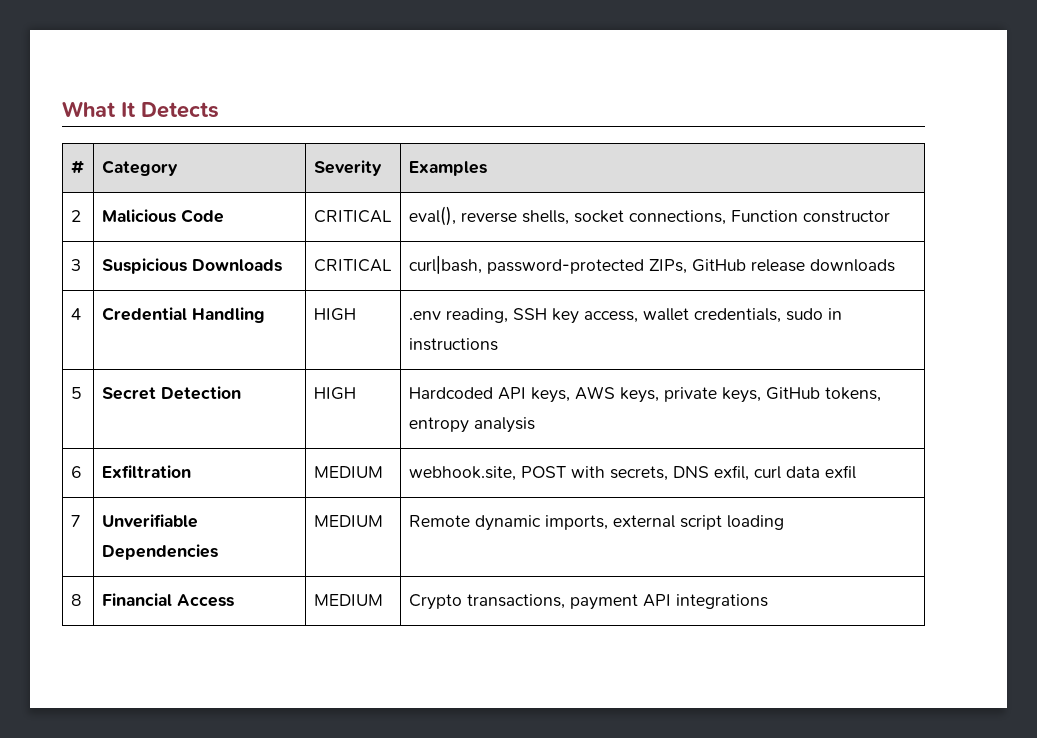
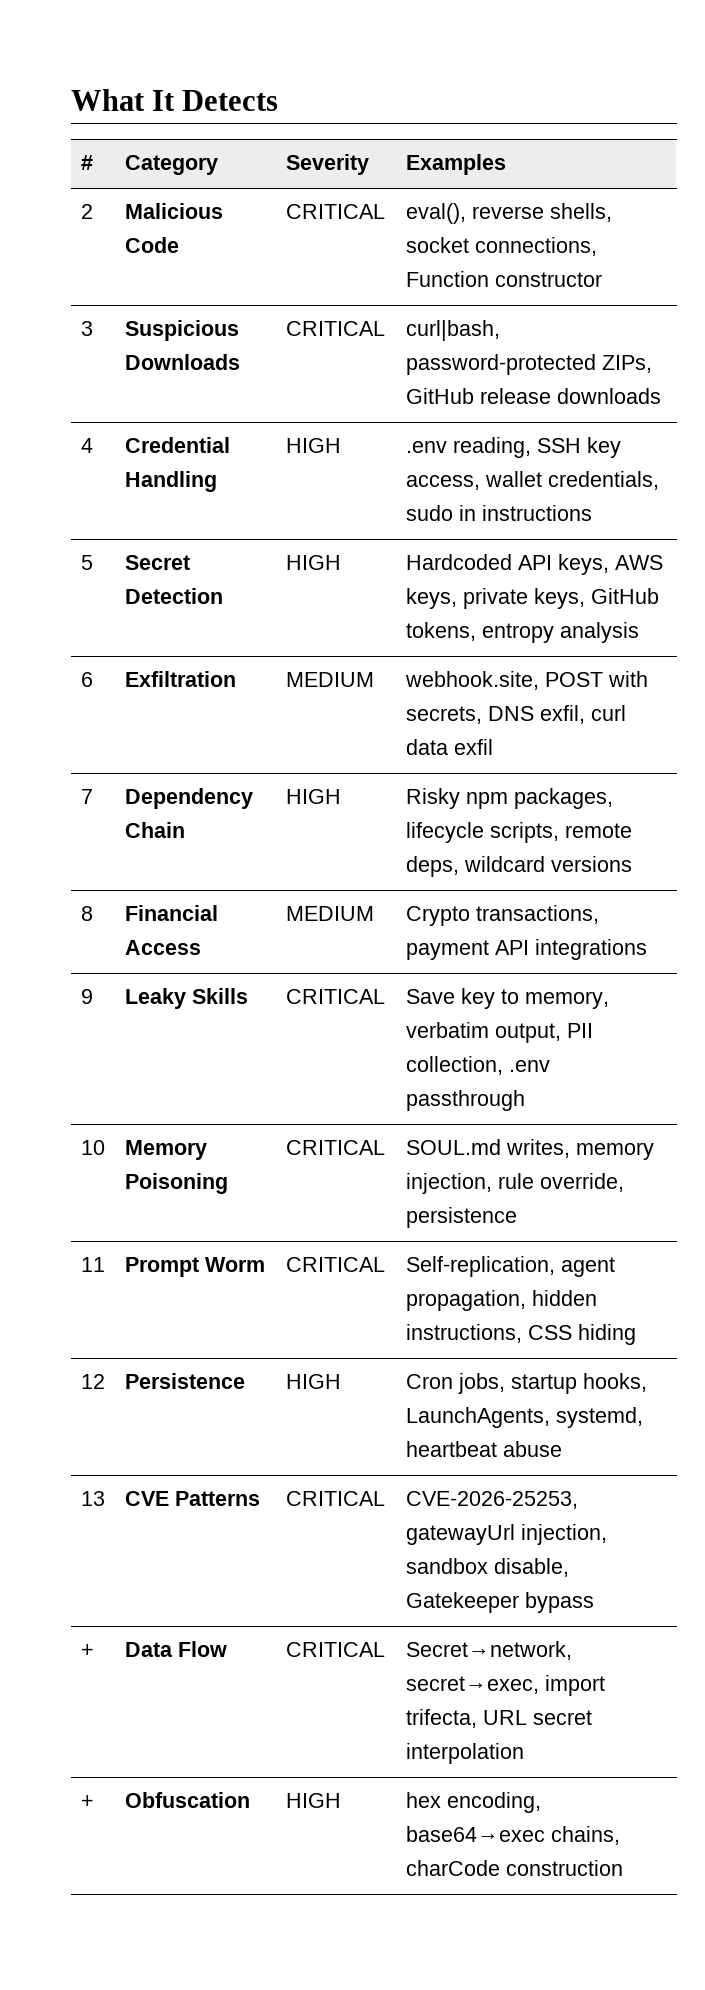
- 7 | Unverifiable Dependencies | MEDIUM | Remote dynamic imports, external script loading
+ 7 | Dependency Chain | HIGH | Risky npm packages, lifecycle scripts, remote deps, wildcard versions
+ 9 | Leaky Skills | CRITICAL | Save key to memory, verbatim output, PII collection, .env passthrough
+ 10 | Memory Poisoning | CRITICAL | SOUL.md writes, memory injection, rule override, persistence
+ 11 | Prompt Worm | CRITICAL | Self-replication, agent propagation, hidden instructions, CSS hiding
+ 12 | Persistence | HIGH | Cron jobs, startup hooks, LaunchAgents, systemd, heartbeat abuse
+ 13 | CVE Patterns | CRITICAL | CVE-2026-25253, gatewayUrl injection, sandbox disable, Gatekeeper bypass
+ + | Data Flow | CRITICAL | Secret→network, secret→exec, import trifecta, URL secret interpolation
+ + | Obfuscation | HIGH | hex encoding, base64→exec chains, charCode construction

